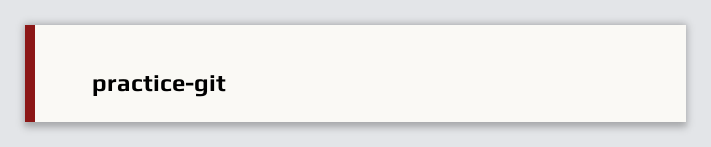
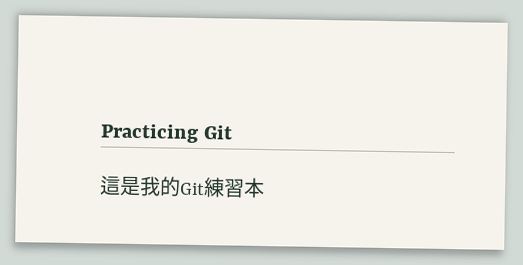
- practice-git
+ Practicing Git
+ 這是我的Git練習本

